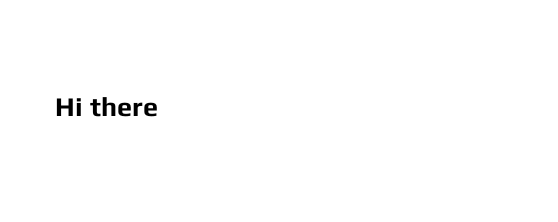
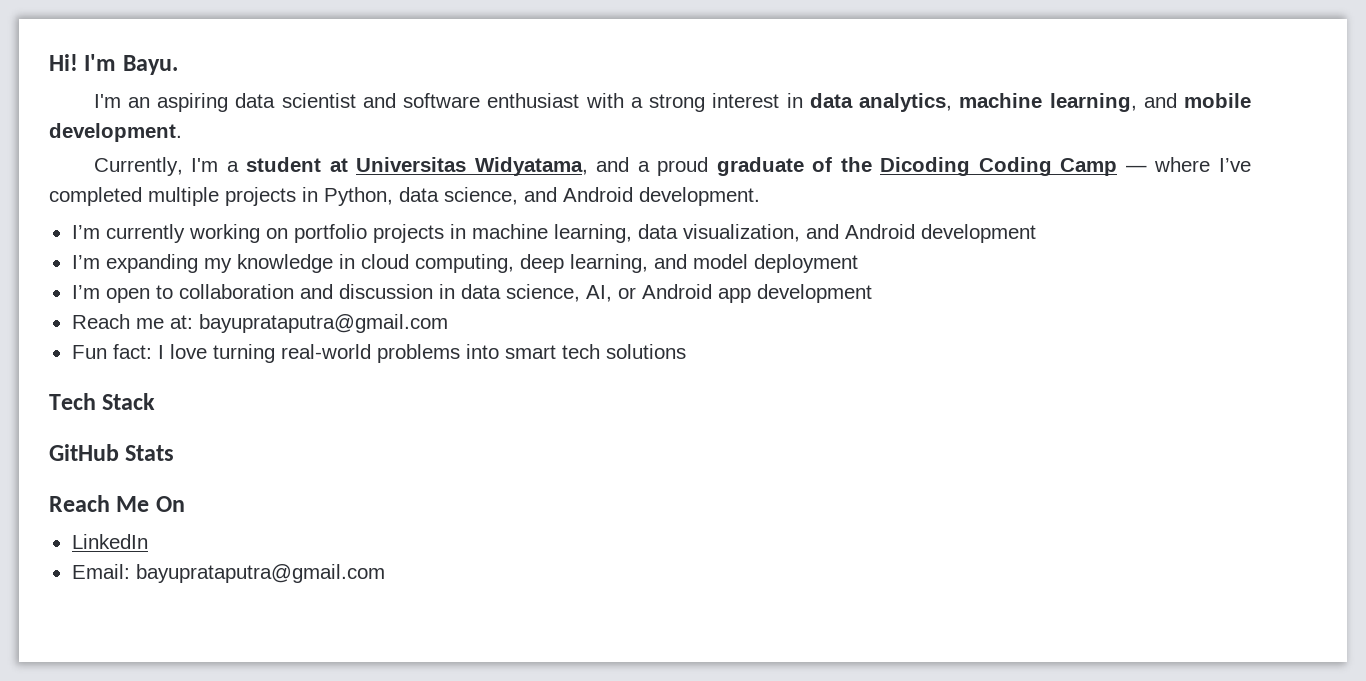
- Hi there
+ Hi! I'm Bayu.
+ I'm an aspiring data scientist and software enthusiast with a strong interest in data analytics, machine learning, and mobile development.
+ Currently, I'm a student at Universitas Widyatama, and a proud graduate of the Dicoding Coding Camp — where I’ve completed multiple projects in Python, data science, and Android development.
+ I’m currently working on portfolio projects in machine learning, data visualization, and Android development
+ I’m expanding my knowledge in cloud computing, deep learning, and model deployment
+ I’m open to collaboration and discussion in data science, AI, or Android app development
+ Reach me at: bayuprataputra@gmail.com
+ Fun fact: I love turning real-world problems into smart tech solutions
+ Tech Stack
+ GitHub Stats
+ Reach Me On
+ LinkedIn
+ Email: bayuprataputra@gmail.com

